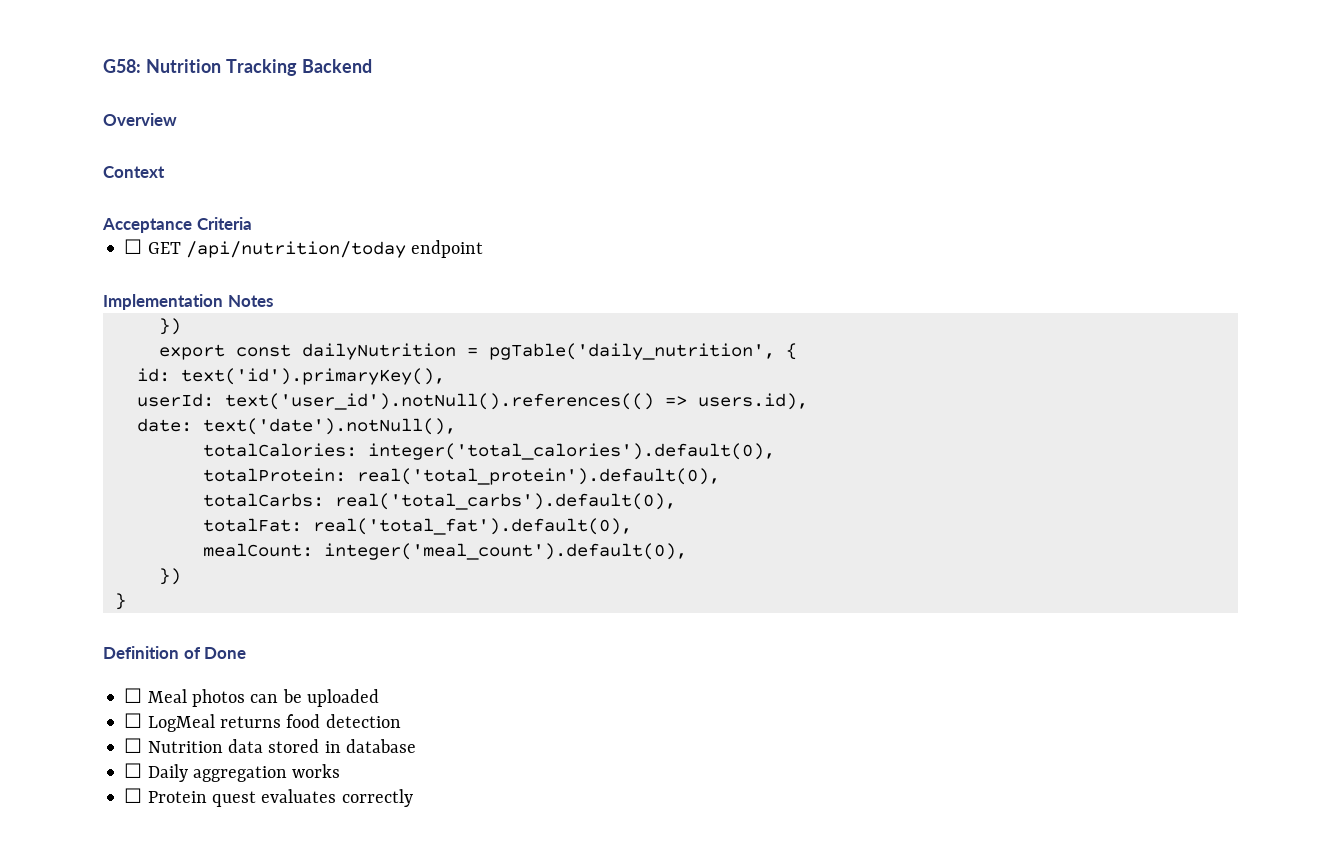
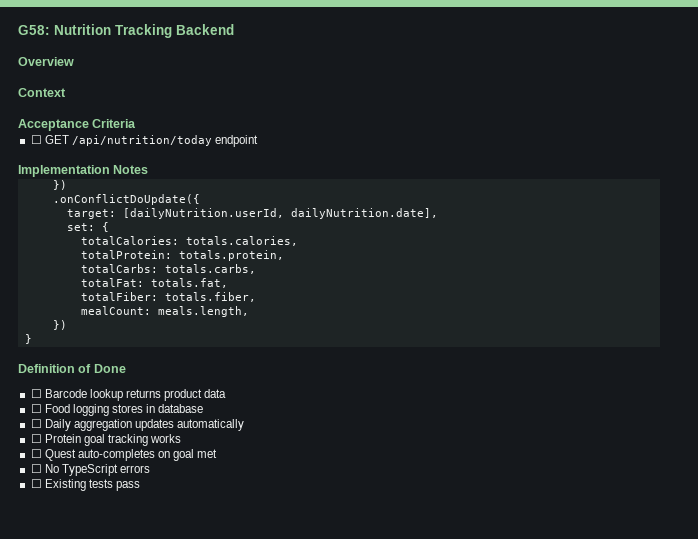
- export const dailyNutrition = pgTable('daily_nutrition', {
- id: text('id').primaryKey(),
- userId: text('user_id').notNull().references(() => users.id),
- date: text('date').notNull(),
+ .onConflictDoUpdate({
+ target: [dailyNutrition.userId, dailyNutrition.date],
+ set: {
- totalCalories: integer('total_calories').default(0),
+ totalCalories: totals.calories,
- totalProtein: real('total_protein').default(0),
+ totalProtein: totals.protein,
- totalCarbs: real('total_carbs').default(0),
+ totalCarbs: totals.carbs,
- totalFat: real('total_fat').default(0),
+ totalFat: totals.fat,
+ totalFiber: totals.fiber,
- mealCount: integer('meal_count').default(0),
+ mealCount: meals.length,
- ☐ Meal photos can be uploaded
- ☐ LogMeal returns food detection
- ☐ Nutrition data stored in database
+ ☐ Barcode lookup returns product data
+ ☐ Food logging stores in database
- ☐ Daily aggregation works
- ☐ Protein quest evaluates correctly
+ ☐ Daily aggregation updates automatically
+ ☐ Protein goal tracking works
+ ☐ Quest auto-completes on goal met
+ ☐ No TypeScript errors
+ ☐ Existing tests pass

